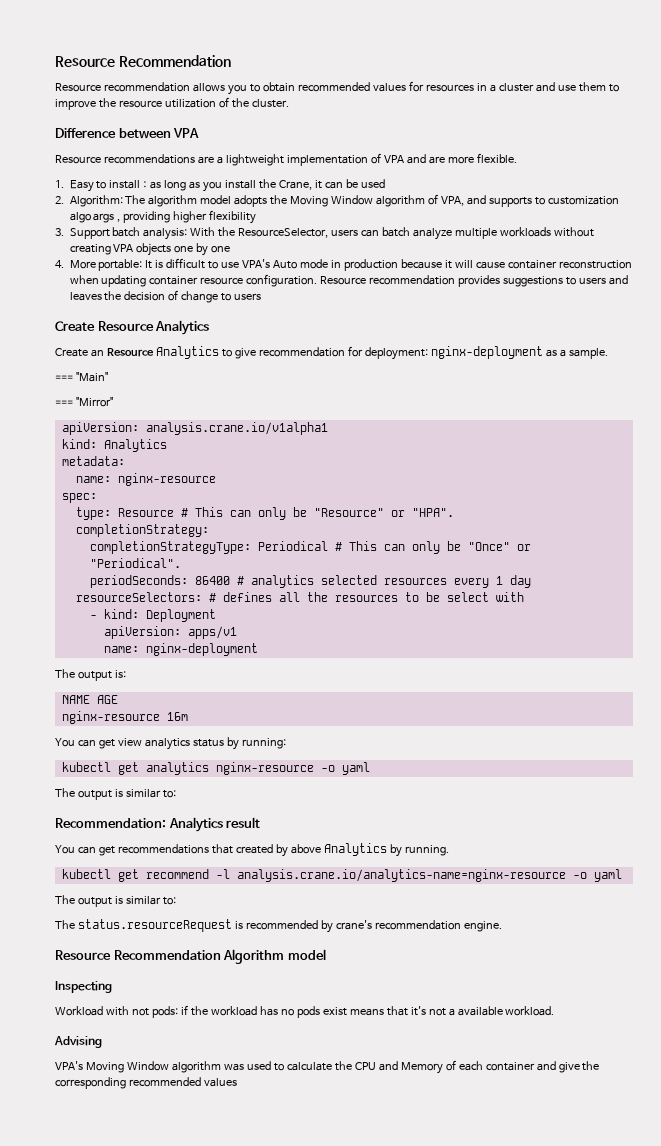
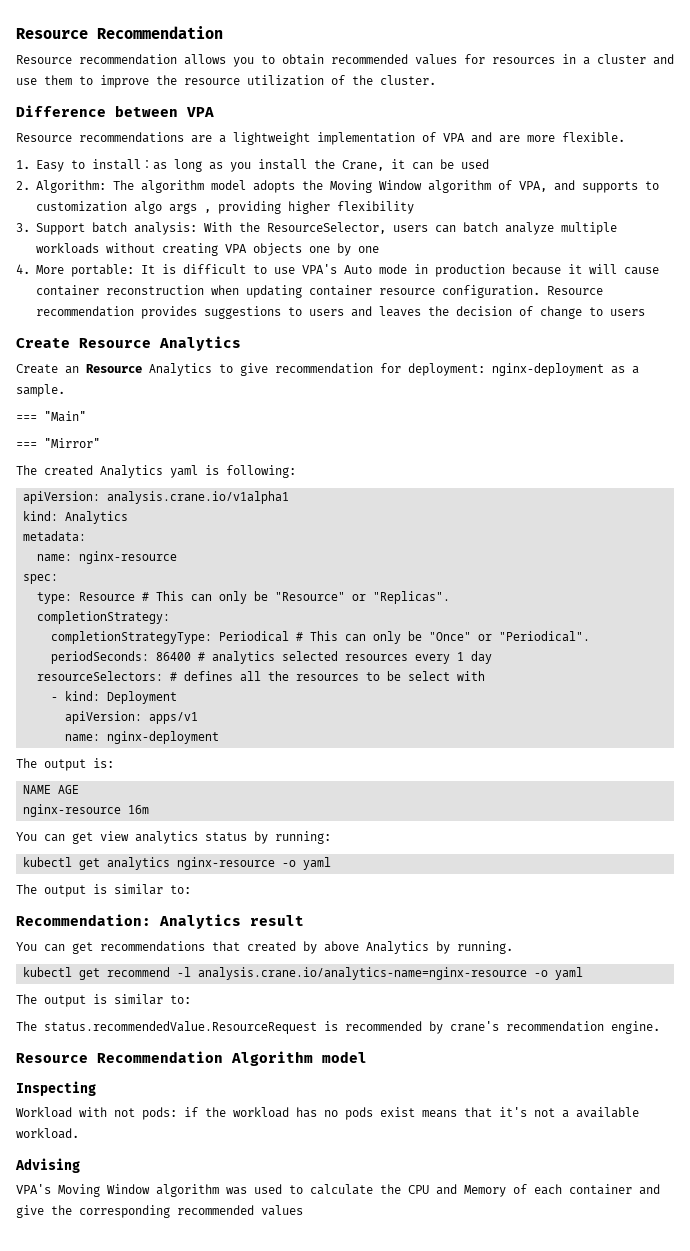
+ The created Analytics yaml is following:
- type: Resource # This can only be "Resource" or "HPA".
+ type: Resource # This can only be "Resource" or "Replicas".
- The status.resourceRequest is recommended by crane's recommendation engine.
+ The status.recommendedValue.ResourceRequest is recommended by crane's recommendation engine.

